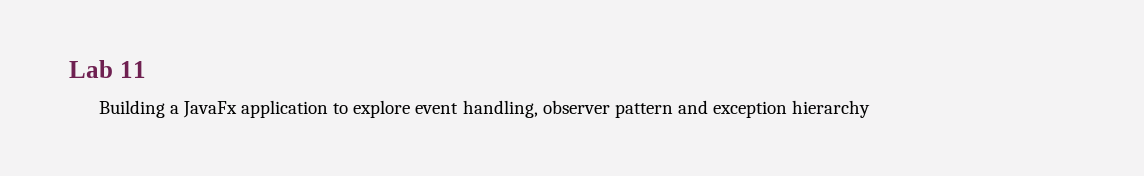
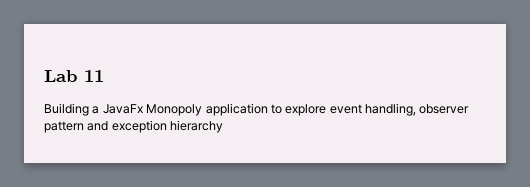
- Building a JavaFx application to explore event handling, observer pattern and exception hierarchy
+ Building a JavaFx Monopoly application to explore event handling, observer pattern and exception hierarchy

